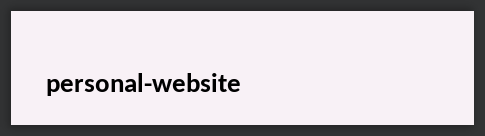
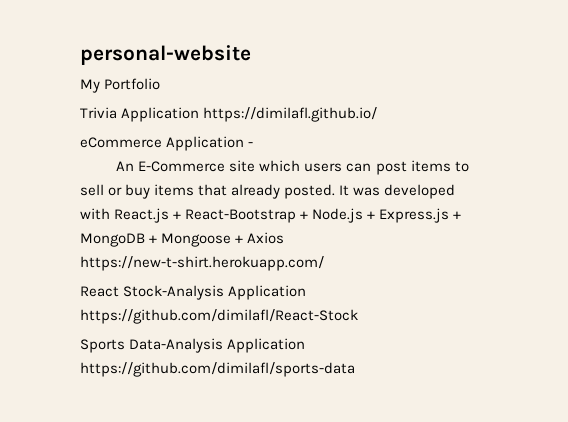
+ My Portfolio
+ Trivia Application https://dimilafl.github.io/
+ eCommerce Application -
+ An E-Commerce site which users can post items to sell or buy items that already posted. It was developed with React.js + React-Bootstrap + Node.js + Express.js + MongoDB + Mongoose + Axios https://new-t-shirt.herokuapp.com/
+ React Stock-Analysis Application https://github.com/dimilafl/React-Stock
+ Sports Data-Analysis Application https://github.com/dimilafl/sports-data

